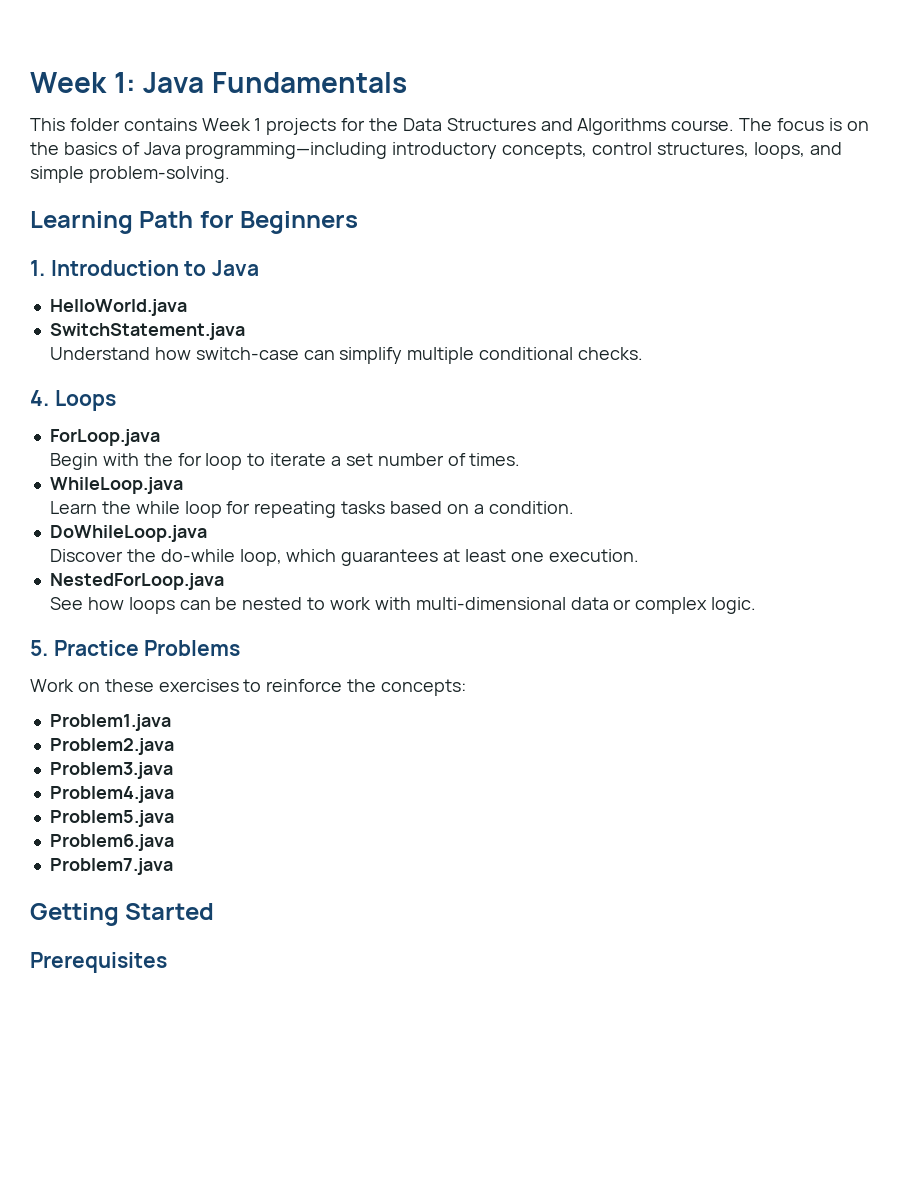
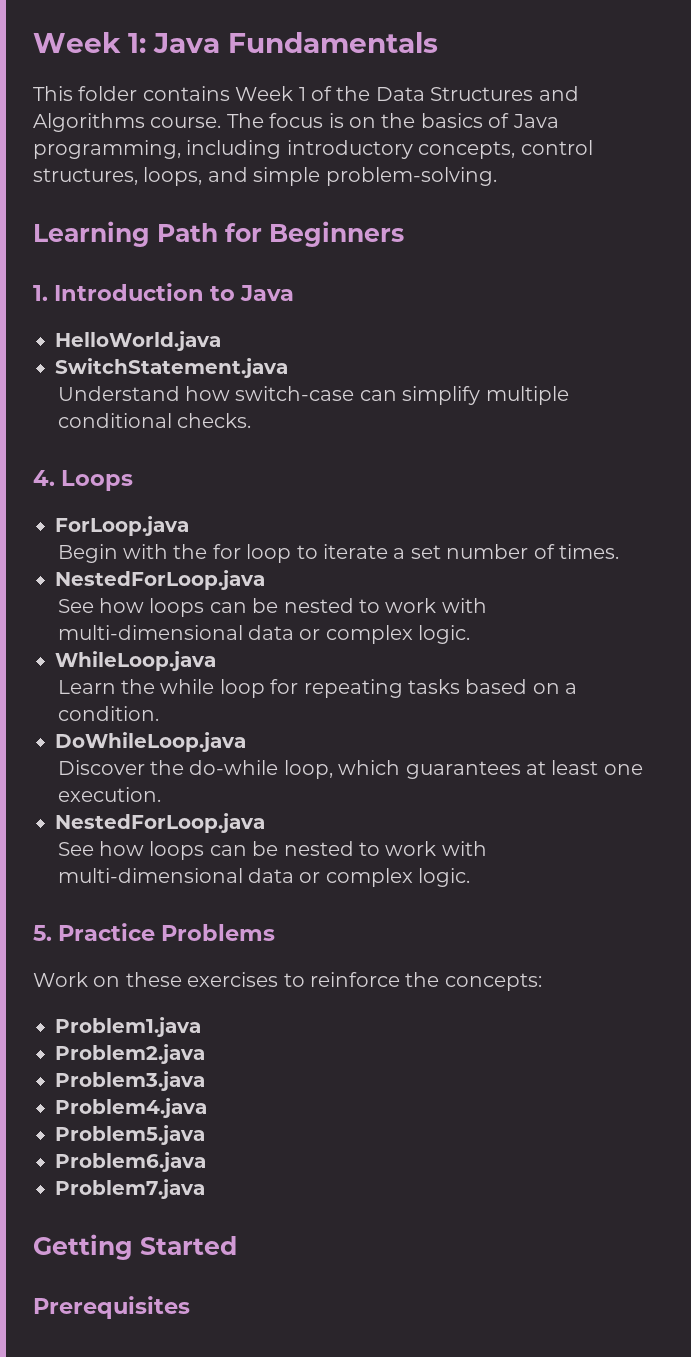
- This folder contains Week 1 projects for the Data Structures and Algorithms course.
+ This folder contains Week 1 of the Data Structures and Algorithms course.
- The focus is on the basics of Java programming—including introductory concepts, control structures, loops, and simple problem-solving.
+ The focus is on the basics of Java programming, including introductory concepts, control structures, loops, and simple problem-solving.
  Begin with the for loop to iterate a set number of times.
+ NestedForLoop.java
+ See how loops can be nested to work with multi-dimensional data or complex logic.

